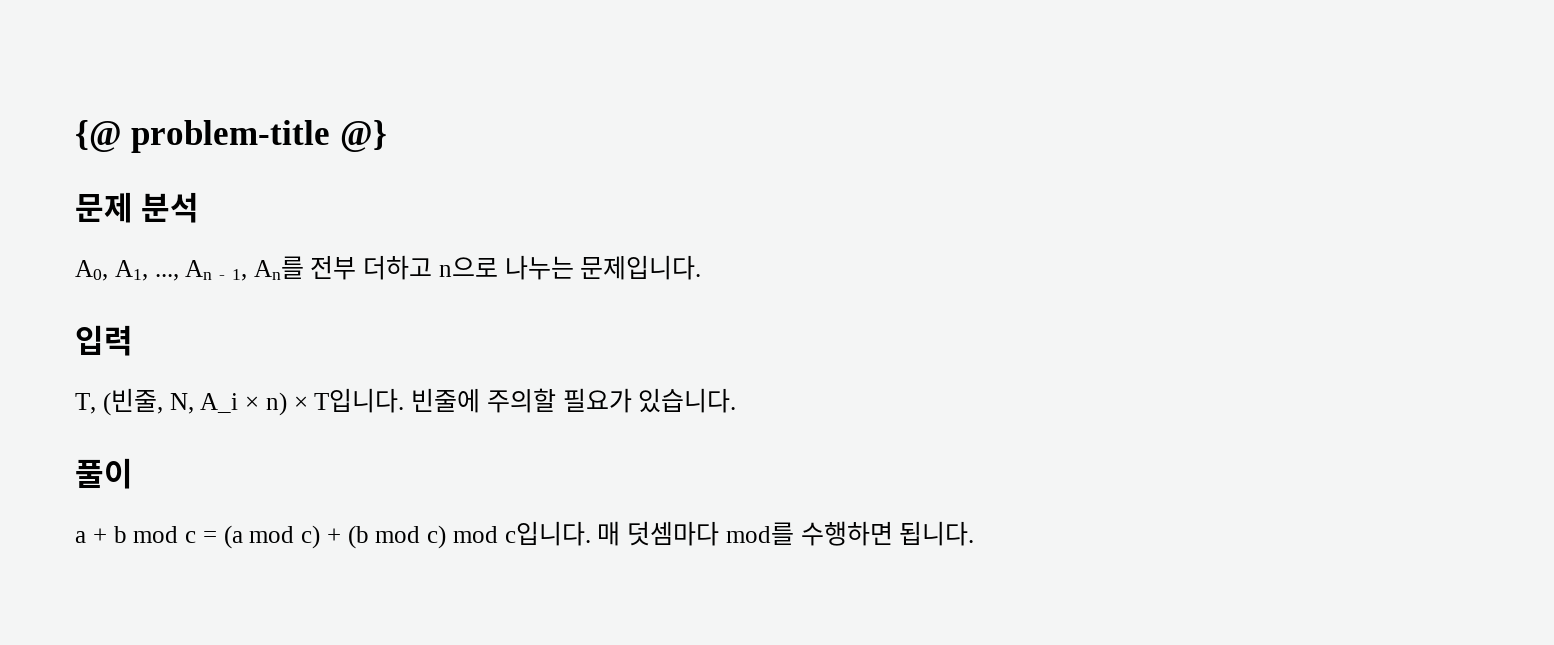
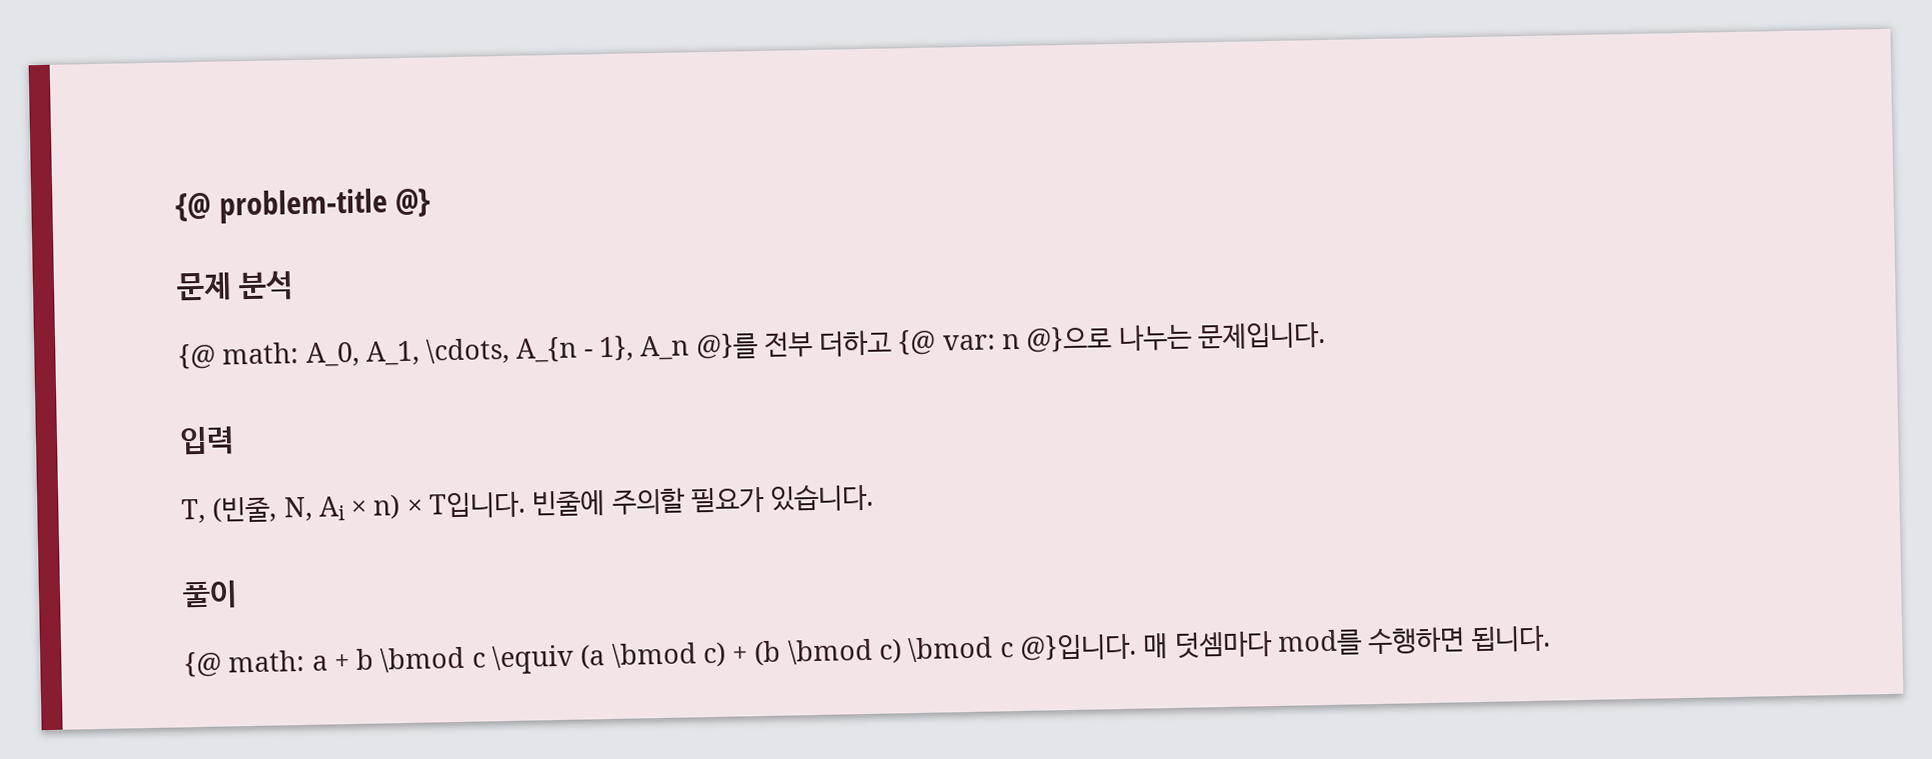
- A0, A1, ..., An - 1, An를 전부 더하고 n으로 나누는 문제입니다.
+ {@ math: A_0, A_1, \cdots, A_{n - 1}, A_n @}를 전부 더하고 {@ var: n @}으로 나누는 문제입니다.
- T, (빈줄, N, A_i × n) × T입니다.
+ T, (빈줄, N, Ai × n) × T입니다.
- a + b mod c = (a mod c) + (b mod c) mod c입니다.
+ {@ math: a + b \bmod c \equiv (a \bmod c) + (b \bmod c) \bmod c @}입니다.

